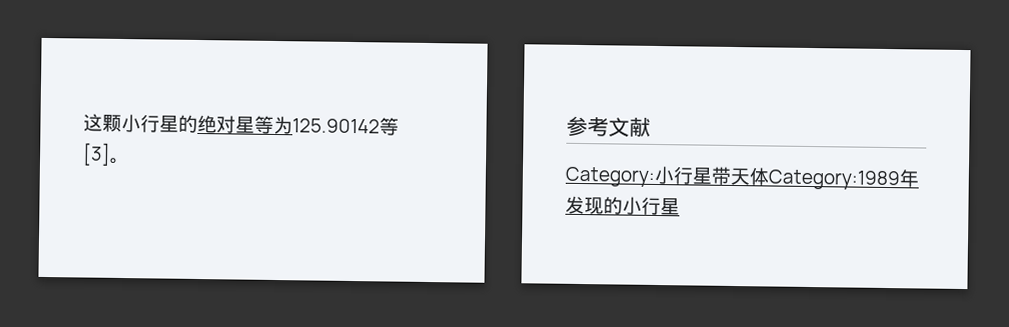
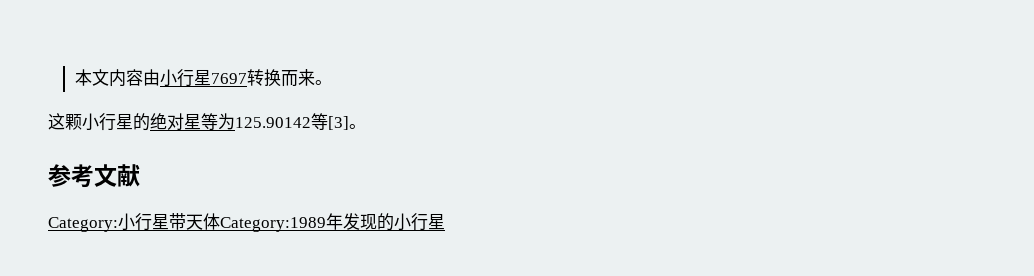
+ 本文内容由小行星7697转换而来。

